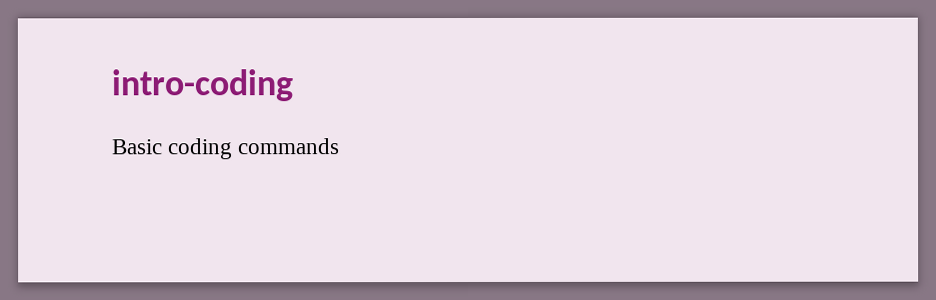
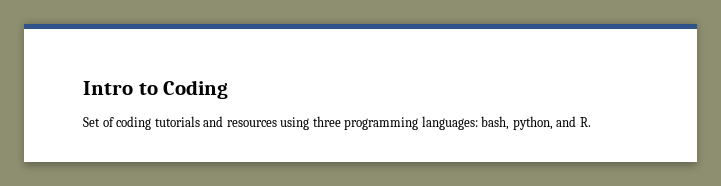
- intro-coding
- Basic coding commands
+ Intro to Coding
+ Set of coding tutorials and resources using three programming languages: bash, python, and R.

